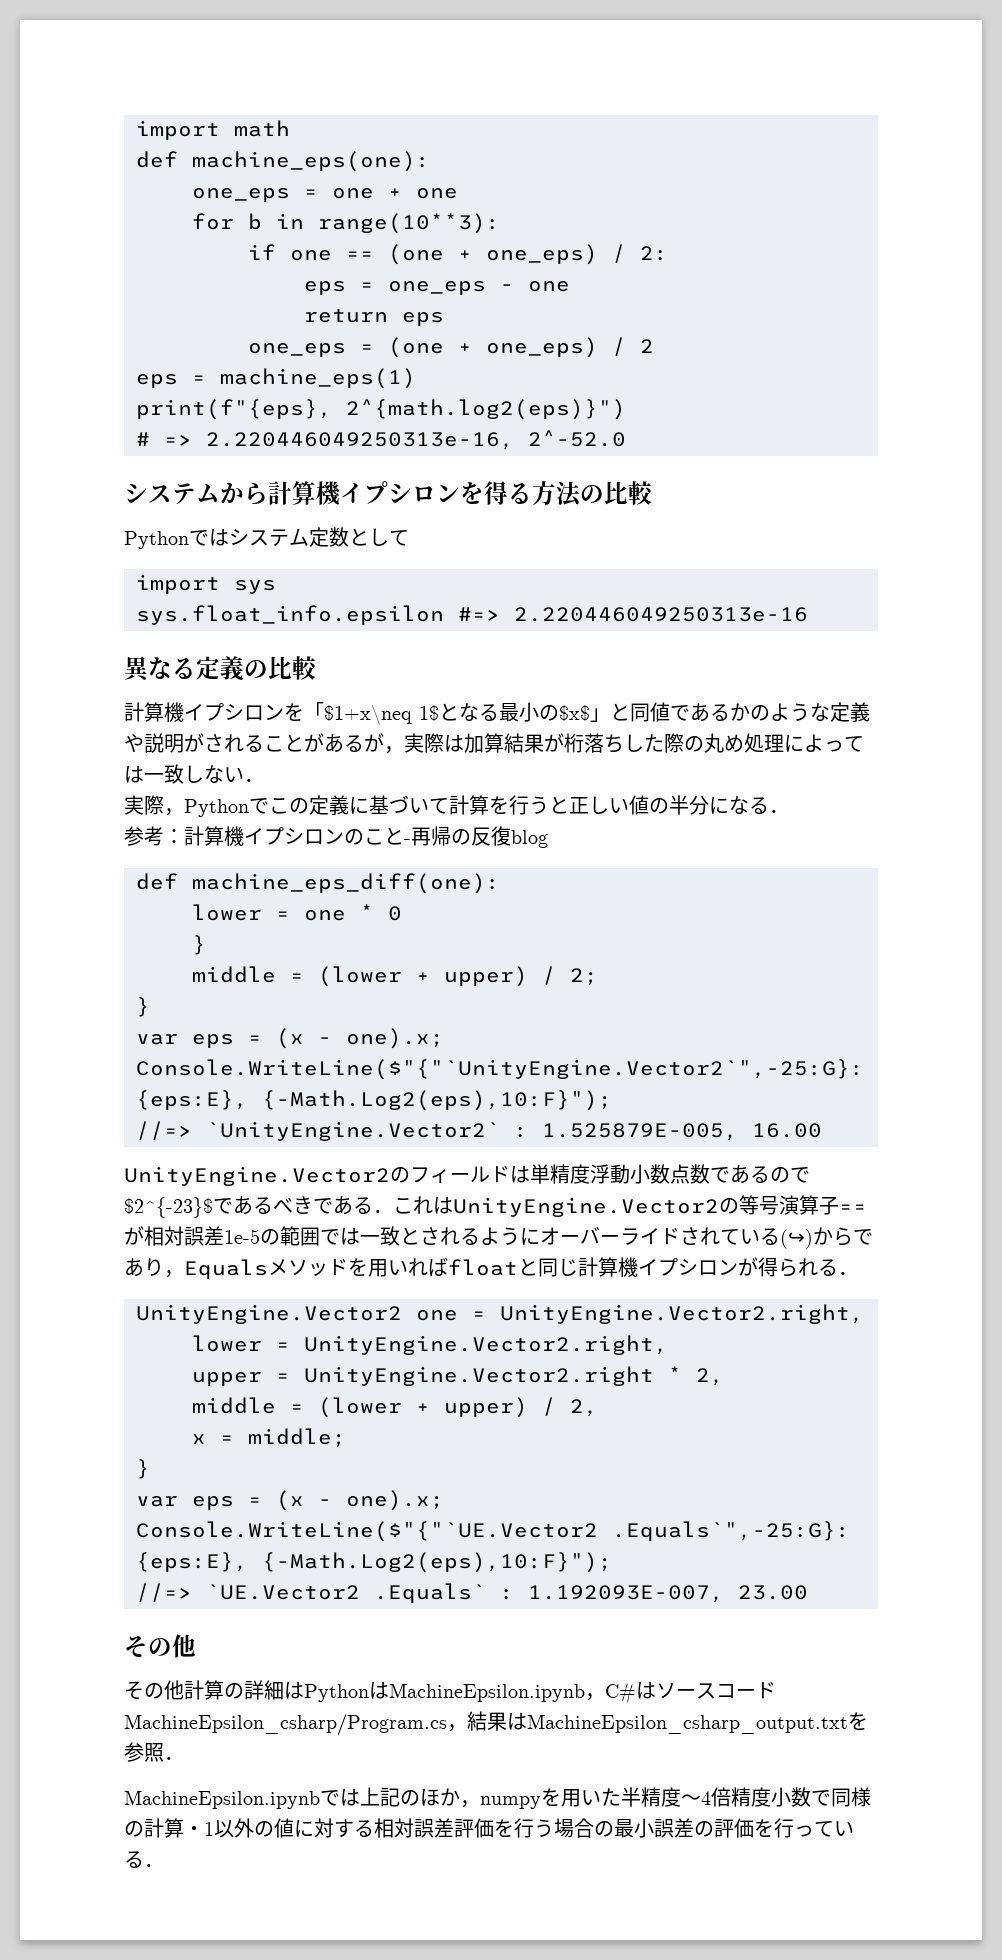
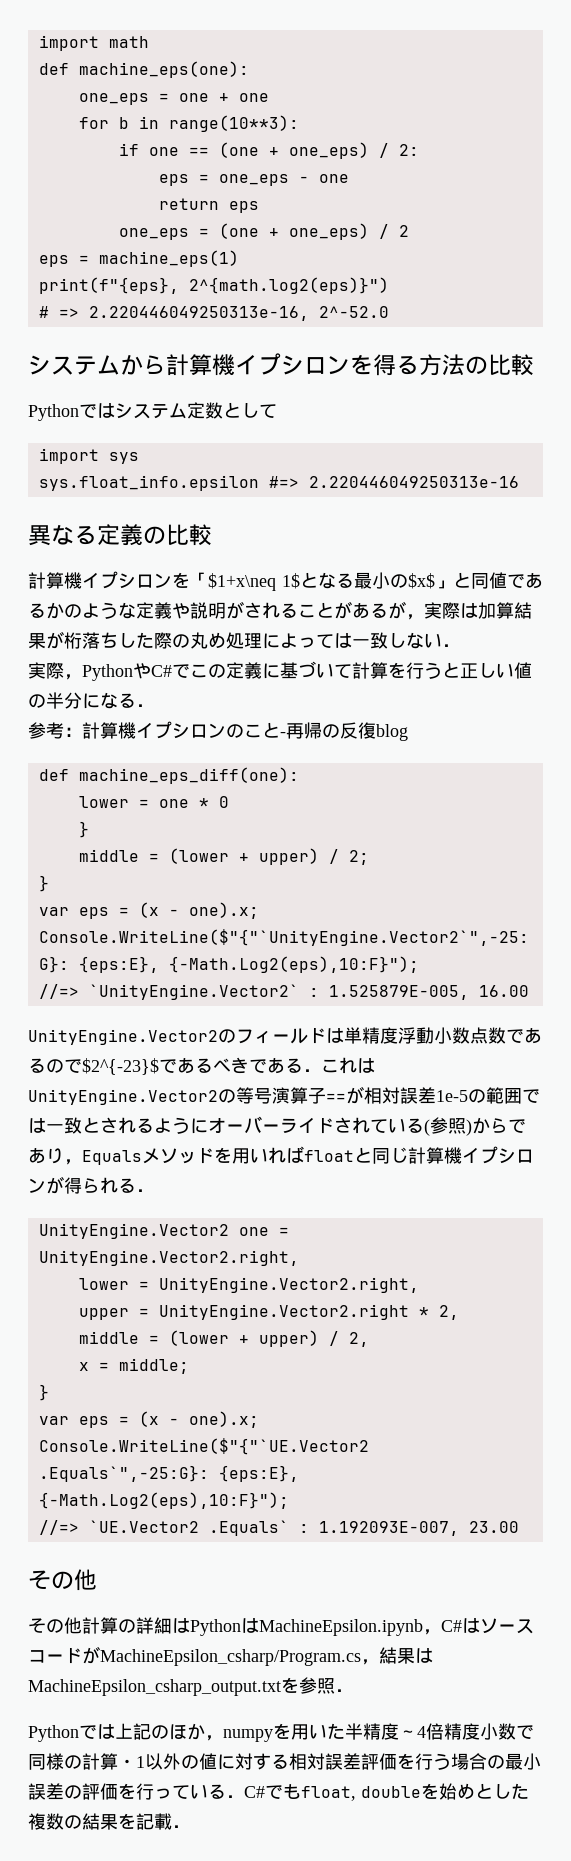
- 実際，Pythonでこの定義に基づいて計算を行うと正しい値の半分になる．
+ 実際，PythonやC#でこの定義に基づいて計算を行うと正しい値の半分になる．
- UnityEngine.Vector2のフィールドは単精度浮動小数点数であるので$2^{-23}$であるべきである．これはUnityEngine.Vector2の等号演算子==が相対誤差1e-5の範囲では一致とされるようにオーバーライドされている(↪)からであり，Equalsメソッドを用いればfloatと同じ計算機イプシロンが得られる．
+ UnityEngine.Vector2のフィールドは単精度浮動小数点数であるので$2^{-23}$であるべきである．これはUnityEngine.Vector2の等号演算子==が相対誤差1e-5の範囲では一致とされるようにオーバーライドされている(参照)からであり，Equalsメソッドを用いればfloatと同じ計算機イプシロンが得られる．
- その他計算の詳細はPythonはMachineEpsilon.ipynb，C#はソースコードMachineEpsilon_csharp/Program.cs，結果はMachineEpsilon_csharp_output.txtを参照．
+ その他計算の詳細はPythonはMachineEpsilon.ipynb，C#はソースコードがMachineEpsilon_csharp/Program.cs，結果はMachineEpsilon_csharp_output.txtを参照．
- MachineEpsilon.ipynbでは上記のほか，numpyを用いた半精度～4倍精度小数で同様の計算・1以外の値に対する相対誤差評価を行う場合の最小誤差の評価を行っている．
+ Pythonでは上記のほか，numpyを用いた半精度～4倍精度小数で同様の計算・1以外の値に対する相対誤差評価を行う場合の最小誤差の評価を行っている．C#でもfloat, doubleを始めとした複数の結果を記載．

